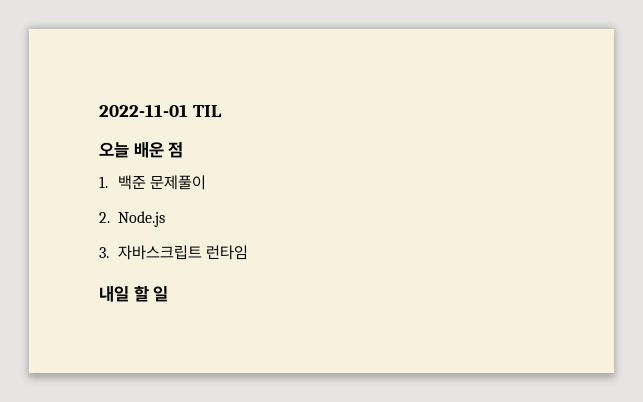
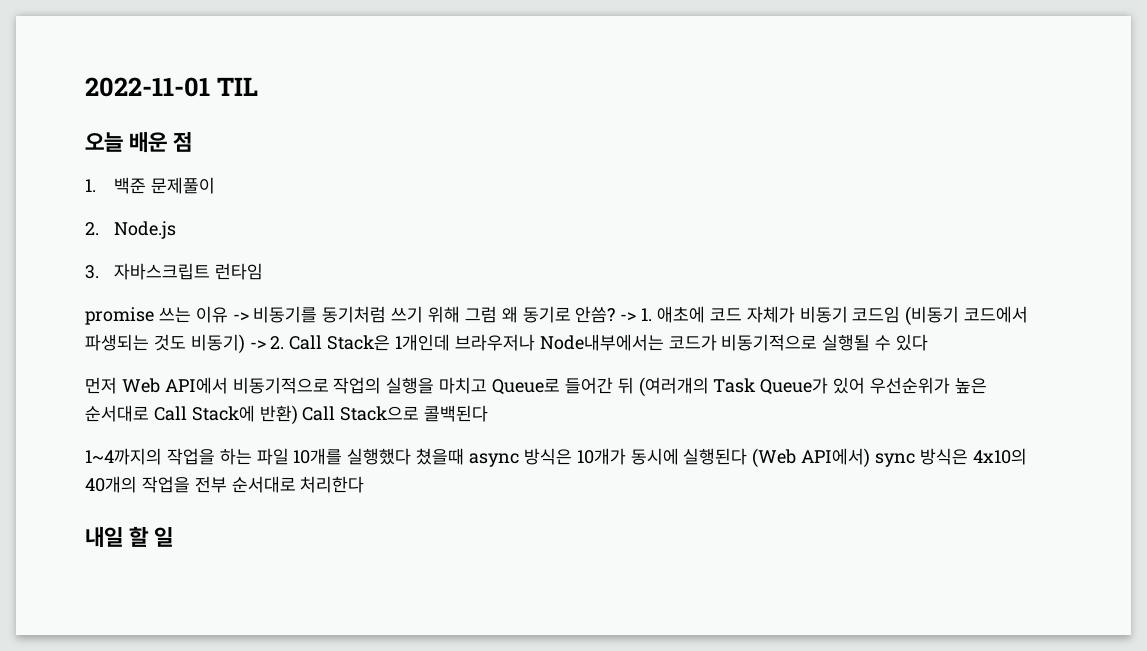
+ promise 쓰는 이유 -> 비동기를 동기처럼 쓰기 위해 그럼 왜 동기로 안씀? -> 1. 애초에 코드 자체가 비동기 코드임 (비동기 코드에서 파생되는 것도 비동기) -> 2. Call Stack은 1개인데 브라우저나 Node내부에서는 코드가 비동기적으로 실행될 수 있다
+ 먼저 Web API에서 비동기적으로 작업의 실행을 마치고 Queue로 들어간 뒤 (여러개의 Task Queue가 있어 우선순위가 높은 순서대로 Call Stack에 반환) Call Stack으로 콜백된다
+ 1~4까지의 작업을 하는 파일 10개를 실행했다 쳤을때 async 방식은 10개가 동시에 실행된다 (Web API에서) sync 방식은 4x10의 40개의 작업을 전부 순서대로 처리한다

